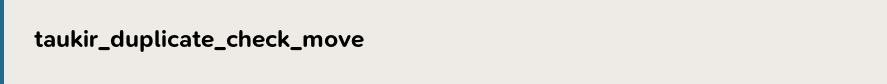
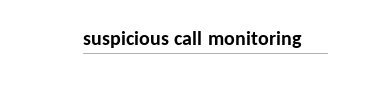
- taukir_duplicate_check_move
+ suspicious call monitoring

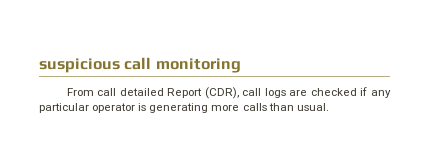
+ From call detailed Report (CDR), call logs are checked if any particular operator is generating more calls than usual.

